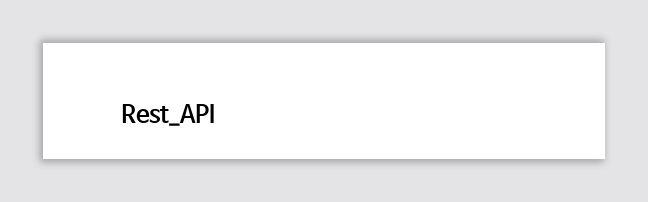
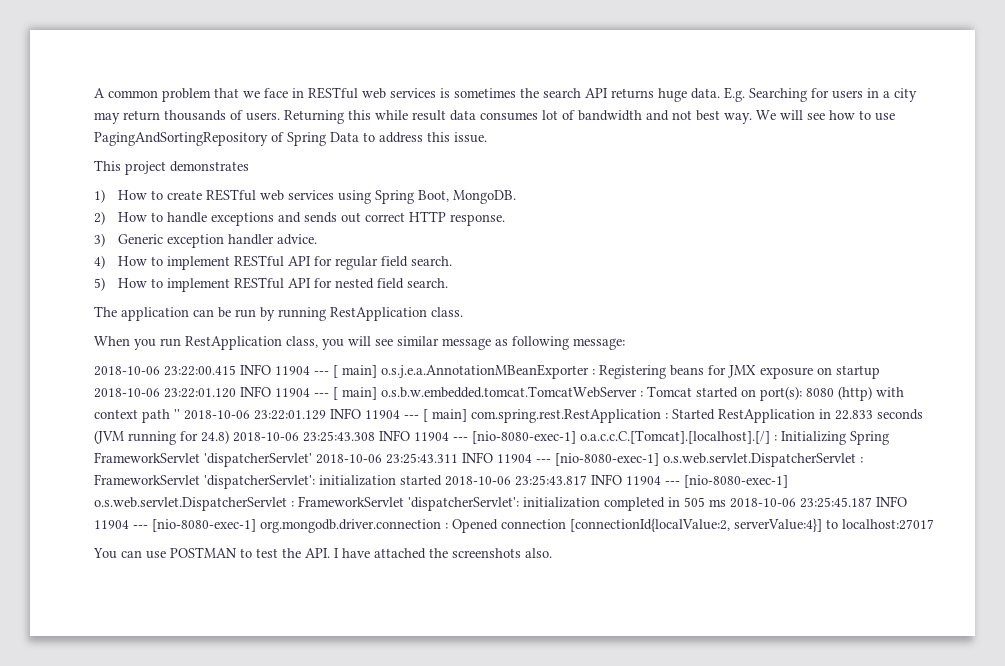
- Rest_API
+ A common problem that we face in RESTful web services is sometimes the search API returns huge data. E.g. Searching for users in a city may return thousands of users. Returning this while result data consumes lot of bandwidth and not best way. We will see how to use PagingAndSortingRepository of Spring Data to address this issue.
+ This project demonstrates
+ 1) How to create RESTful web services using Spring Boot, MongoDB.
+ 2) How to handle exceptions and sends out correct HTTP response.
+ 3) Generic exception handler advice.
+ 4) How to implement RESTful API for regular field search.
+ 5) How to implement RESTful API for nested field search.
+ The application can be run by running RestApplication class.
+ When you run RestApplication class, you will see similar message as following message:
+ 2018-10-06 23:22:00.415 INFO 11904 --- [ main] o.s.j.e.a.AnnotationMBeanExporter : Registering beans for JMX exposure on startup 2018-10-06 23:22:01.120 INFO 11904 --- [ main] o.s.b.w.embedded.tomcat.TomcatWebServer : Tomcat started on port(s): 8080 (http) with context path '' 2018-10-06 23:22:01.129 INFO 11904 --- [ main] com.spring.rest.RestApplication : Started RestApplication in 22.833 seconds (JVM running for 24.8) 2018-10-06 23:25:43.308 INFO 11904 --- [nio-8080-exec-1] o.a.c.c.C.[Tomcat].[localhost].[/] : Initializing Spring FrameworkServlet 'dispatcherServlet' 2018-10-06 23:25:43.311 INFO 11904 --- [nio-8080-exec-1] o.s.web.servlet.DispatcherServlet : FrameworkServlet 'dispatcherServlet': initialization started 2018-10-06 23:25:43.817 INFO 11904 --- [nio-8080-exec-1] o.s.web.servlet.DispatcherServlet : FrameworkServlet 'dispatcherServlet': initialization completed in 505 ms 2018-10-06 23:25:45.187 INFO 11904 --- [nio-8080-exec-1] org.mongodb.driver.connection : Opened connection [connectionId{localValue:2, serverValue:4}] to localhost:27017
+ You can use POSTMAN to test the API. I have attached the screenshots also.

